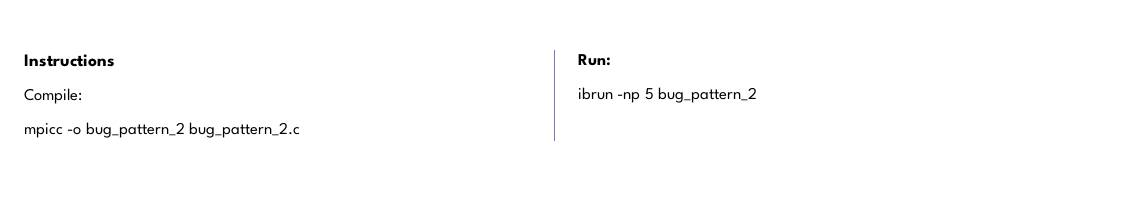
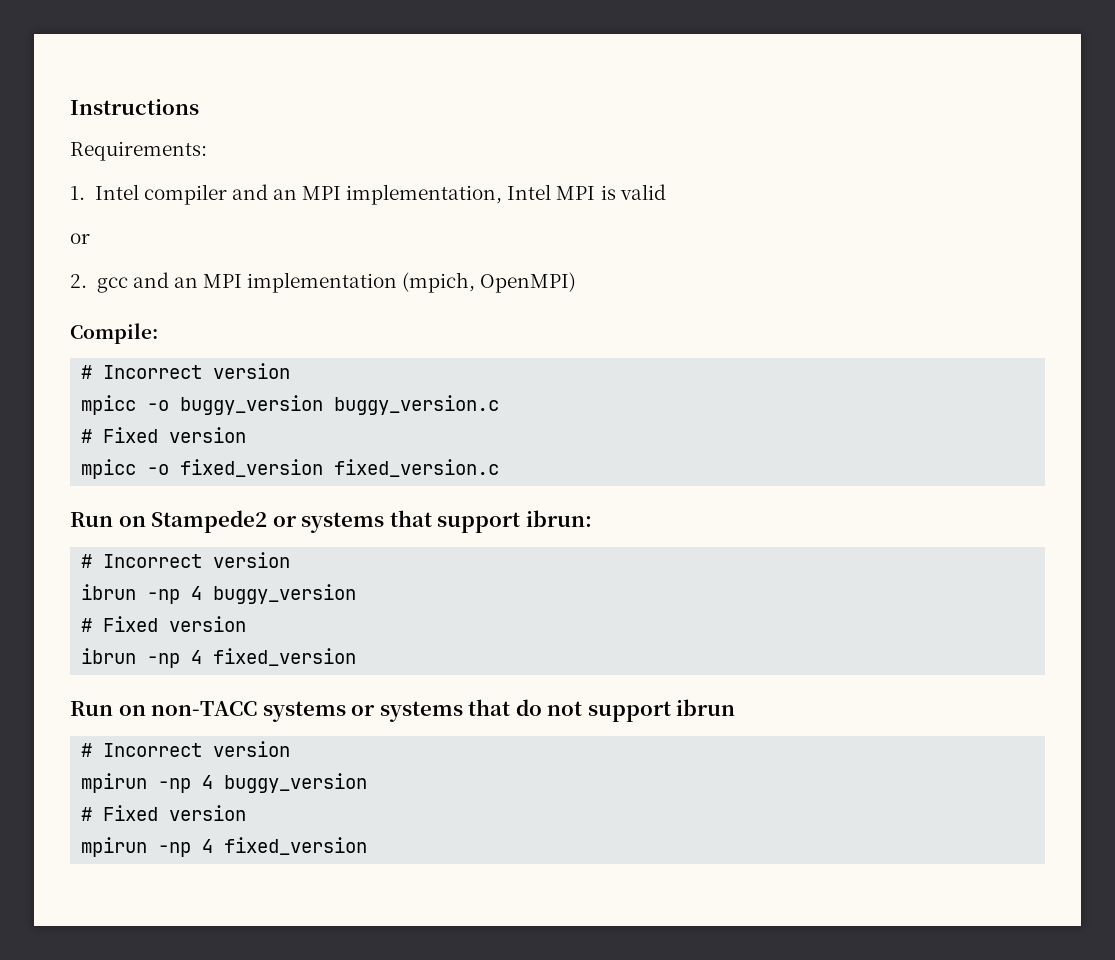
+ Requirements:
+ 1. Intel compiler and an MPI implementation, Intel MPI is valid
+ or
+ 2. gcc and an MPI implementation (mpich, OpenMPI)
  Compile:
- mpicc -o bug_pattern_2 bug_pattern_2.c
- Run:
- ibrun -np 5 bug_pattern_2
+ # Incorrect version
+ mpicc -o buggy_version buggy_version.c
+ # Fixed version
+ mpicc -o fixed_version fixed_version.c
+ Run on Stampede2 or systems that support ibrun:
+ # Incorrect version
+ ibrun -np 4 buggy_version
+ # Fixed version
+ ibrun -np 4 fixed_version
+ Run on non-TACC systems or systems that do not support ibrun
+ # Incorrect version
+ mpirun -np 4 buggy_version
+ # Fixed version
+ mpirun -np 4 fixed_version

